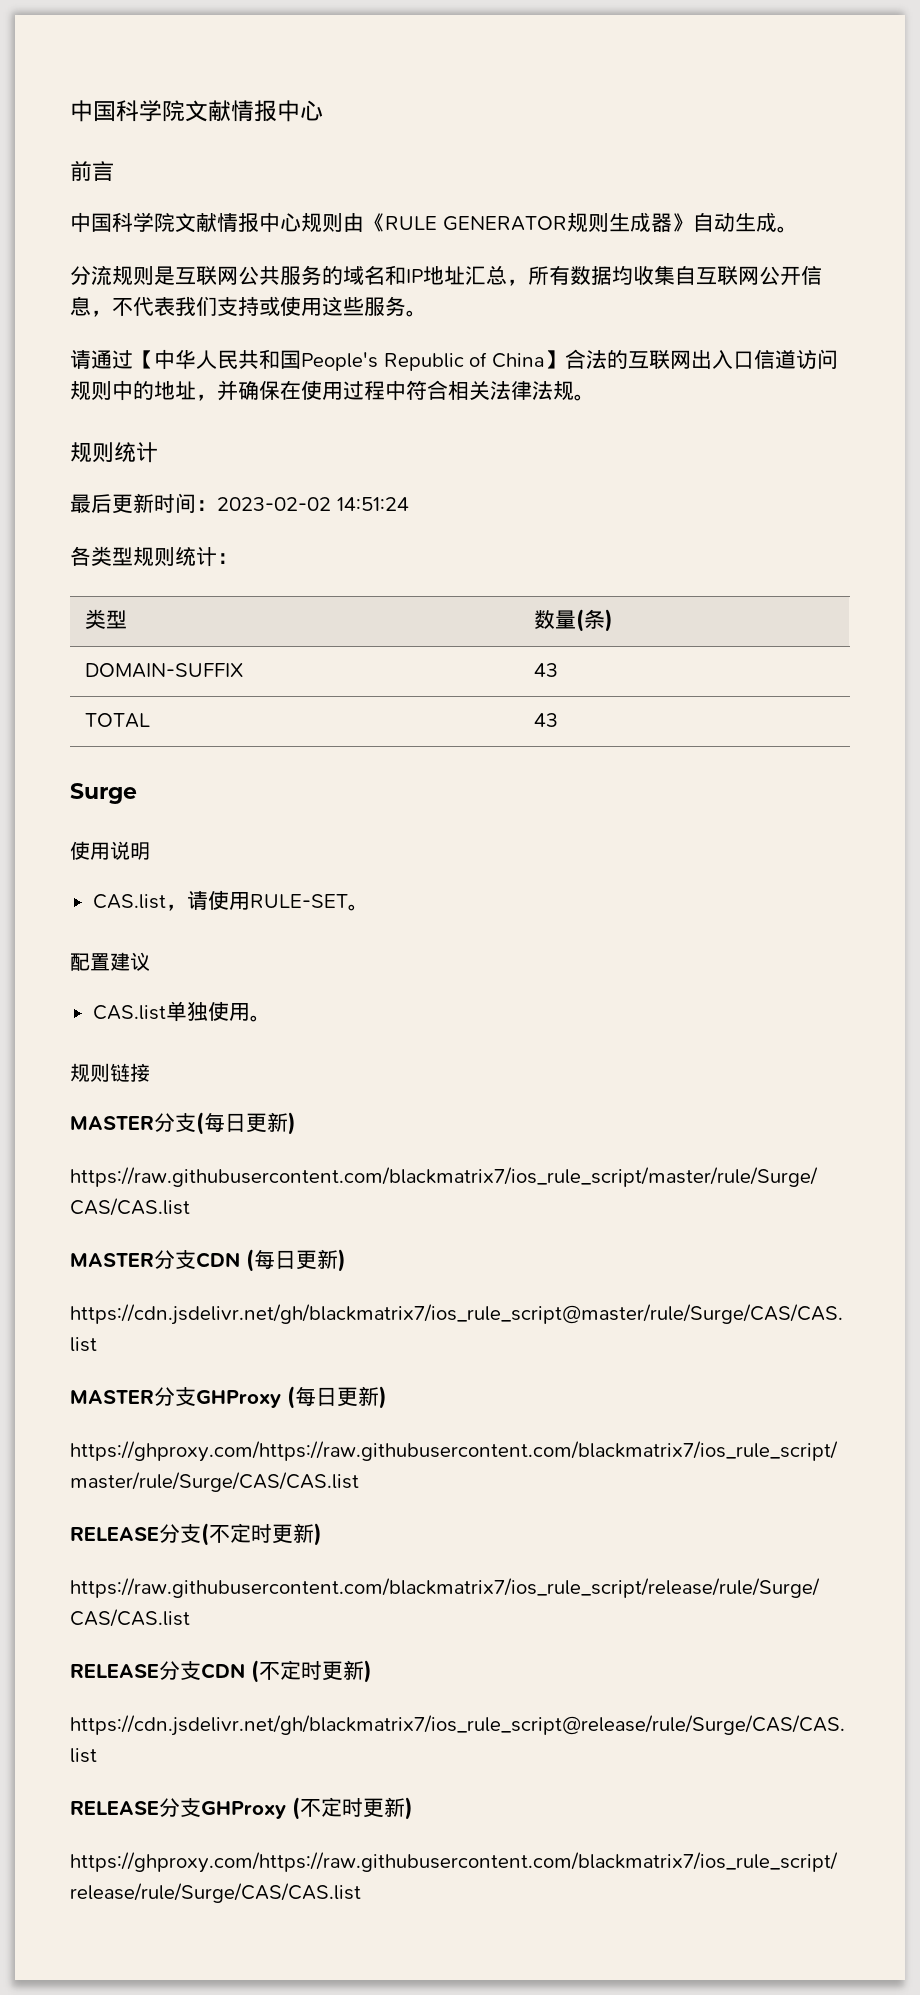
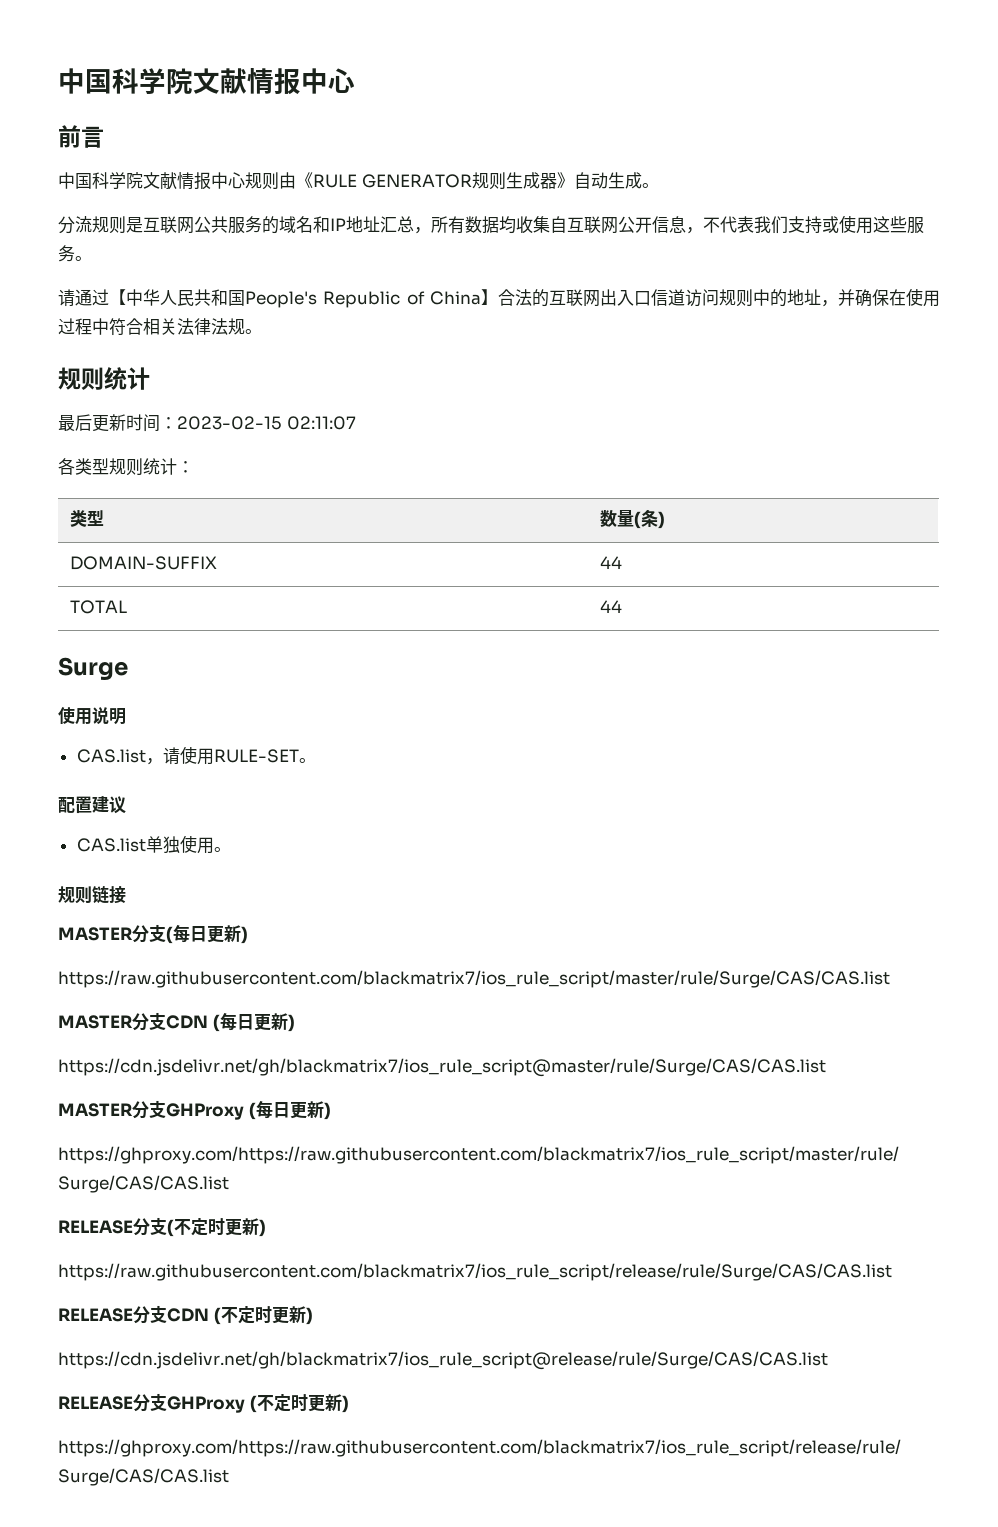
- 最后更新时间：2023-02-02 14:51:24
+ 最后更新时间：2023-02-15 02:11:07
- DOMAIN-SUFFIX | 43
+ DOMAIN-SUFFIX | 44
- TOTAL | 43
+ TOTAL | 44

